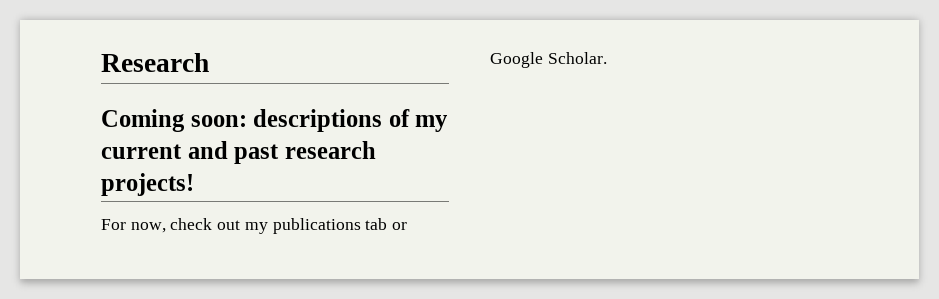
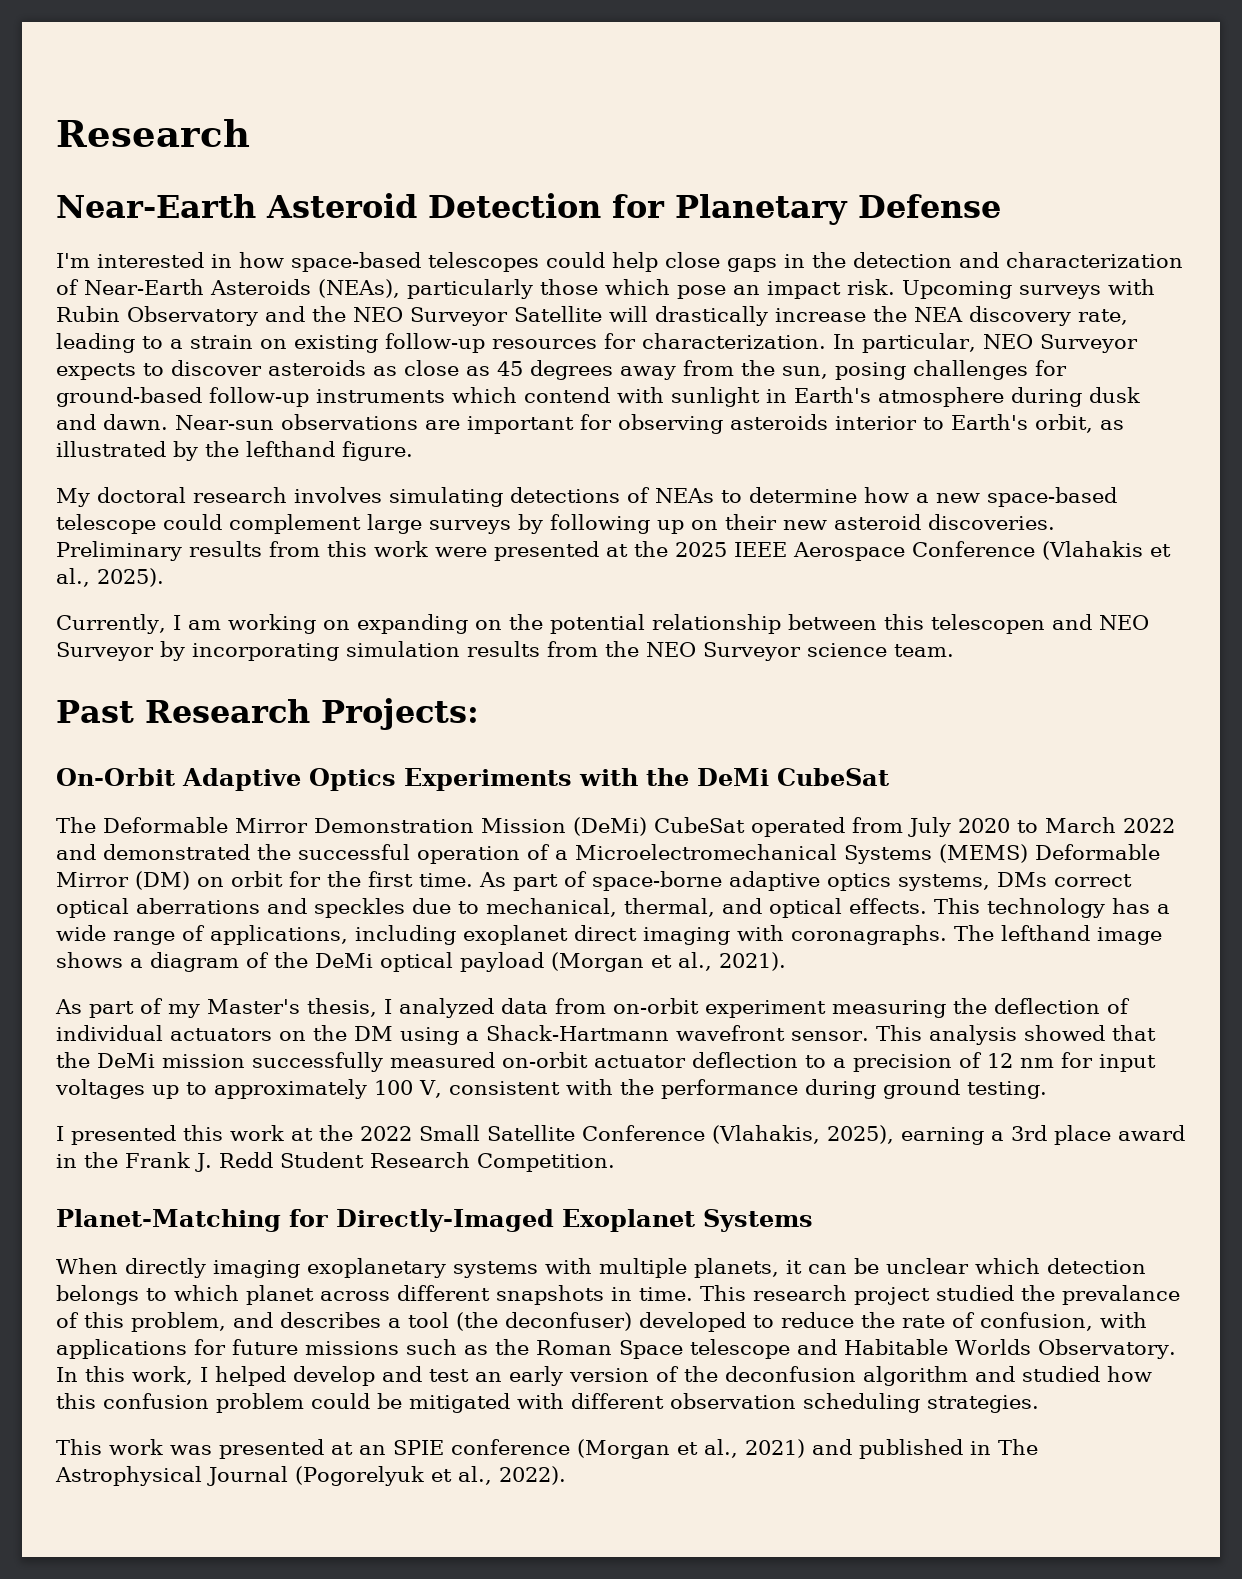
- Coming soon: descriptions of my current and past research projects!
- For now, check out my publications tab or Google Scholar.
+ Near-Earth Asteroid Detection for Planetary Defense
+ I'm interested in how space-based telescopes could help close gaps in the detection and characterization of Near-Earth Asteroids (NEAs), particularly those which pose an impact risk. Upcoming surveys with Rubin Observatory and the NEO Surveyor Satellite will drastically increase the NEA discovery rate, leading to a strain on existing follow-up resources for characterization. In particular, NEO Surveyor expects to discover asteroids as close as 45 degrees away from the sun, posing challenges for ground-based follow-up instruments which contend with sunlight in Earth's atmosphere during dusk and dawn. Near-sun observations are important for observing asteroids interior to Earth's orbit, as illustrated by the lefthand figure.
+ My doctoral research involves simulating detections of NEAs to determine how a new space-based telescope could complement large surveys by following up on their new asteroid discoveries. Preliminary results from this work were presented at the 2025 IEEE Aerospace Conference (Vlahakis et al., 2025).
+ Currently, I am working on expanding on the potential relationship between this telescopen and NEO Surveyor by incorporating simulation results from the NEO Surveyor science team.
+ Past Research Projects:
+ On-Orbit Adaptive Optics Experiments with the DeMi CubeSat
+ The Deformable Mirror Demonstration Mission (DeMi) CubeSat operated from July 2020 to March 2022 and demonstrated the successful operation of a Microelectromechanical Systems (MEMS) Deformable Mirror (DM) on orbit for the first time. As part of space-borne adaptive optics systems, DMs correct optical aberrations and speckles due to mechanical, thermal, and optical effects. This technology has a wide range of applications, including exoplanet direct imaging with coronagraphs. The lefthand image shows a diagram of the DeMi optical payload (Morgan et al., 2021).
+ As part of my Master's thesis, I analyzed data from on-orbit experiment measuring the deflection of individual actuators on the DM using a Shack-Hartmann wavefront sensor. This analysis showed that the DeMi mission successfully measured on-orbit actuator deflection to a precision of 12 nm for input voltages up to approximately 100 V, consistent with the performance during ground testing.
+ I presented this work at the 2022 Small Satellite Conference (Vlahakis, 2025), earning a 3rd place award in the Frank J. Redd Student Research Competition.
+ Planet-Matching for Directly-Imaged Exoplanet Systems
+ When directly imaging exoplanetary systems with multiple planets, it can be unclear which detection belongs to which planet across different snapshots in time. This research project studied the prevalance of this problem, and describes a tool (the deconfuser) developed to reduce the rate of confusion, with applications for future missions such as the Roman Space telescope and Habitable Worlds Observatory. In this work, I helped develop and test an early version of the deconfusion algorithm and studied how this confusion problem could be mitigated with different observation scheduling strategies.
+ This work was presented at an SPIE conference (Morgan et al., 2021) and published in The Astrophysical Journal (Pogorelyuk et al., 2022).

